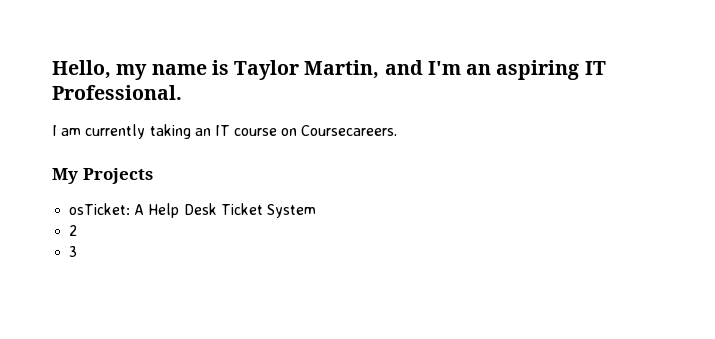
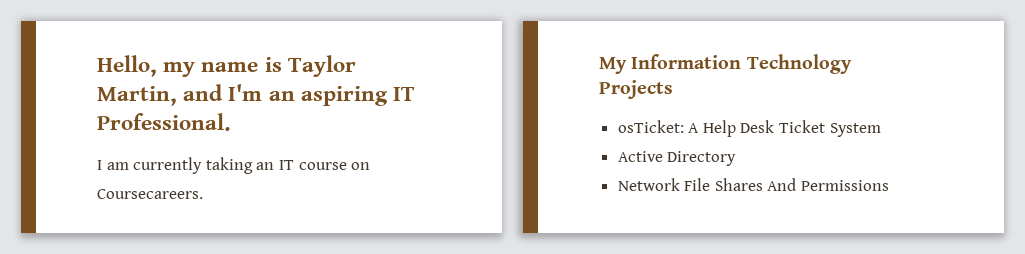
- My Projects
+ My Information Technology Projects
- 2
- 3
+ Active Directory
+ Network File Shares And Permissions

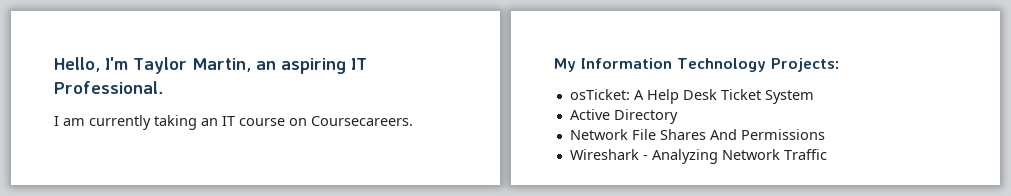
- Hello, my name is Taylor Martin, and I'm an aspiring IT Professional.
+ Hello, I'm Taylor Martin, an aspiring IT Professional.
- My Information Technology Projects
+ My Information Technology Projects:
+ Wireshark - Analyzing Network Traffic

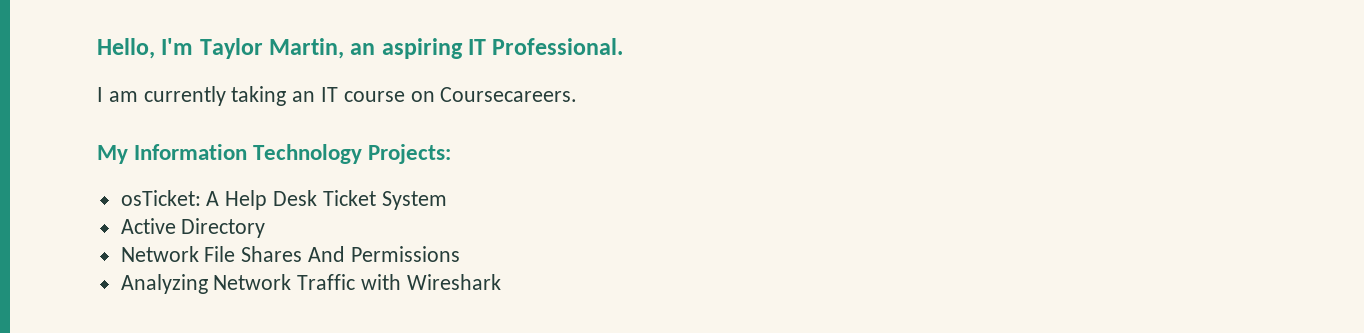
- Wireshark - Analyzing Network Traffic
+ Analyzing Network Traffic with Wireshark

